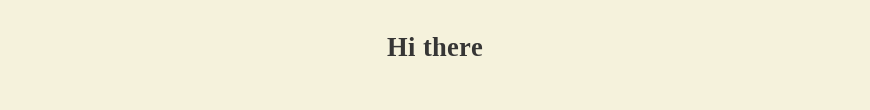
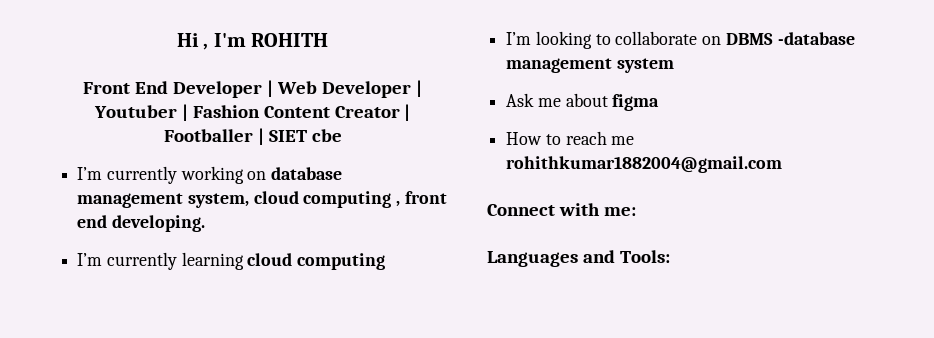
- Hi there
+ Hi , I'm ROHITH
+ Front End Developer | Web Developer | Youtuber | Fashion Content Creator | Footballer | SIET cbe
+ I’m currently working on database management system, cloud computing , front end developing.
+ I’m currently learning cloud computing
+ I’m looking to collaborate on DBMS -database management system
+ Ask me about figma
+ How to reach me rohithkumar1882004@gmail.com
+ Connect with me:
+ Languages and Tools:

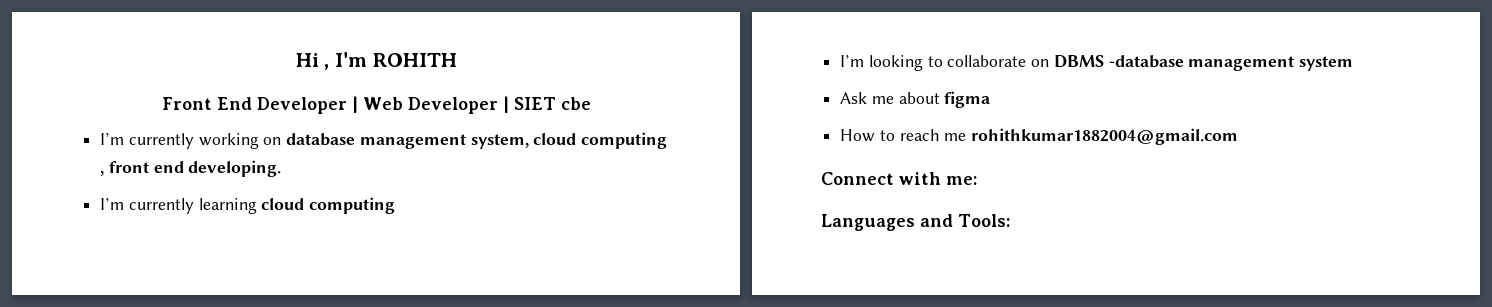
- Front End Developer | Web Developer | Youtuber | Fashion Content Creator | Footballer | SIET cbe
+ Front End Developer | Web Developer | SIET cbe

